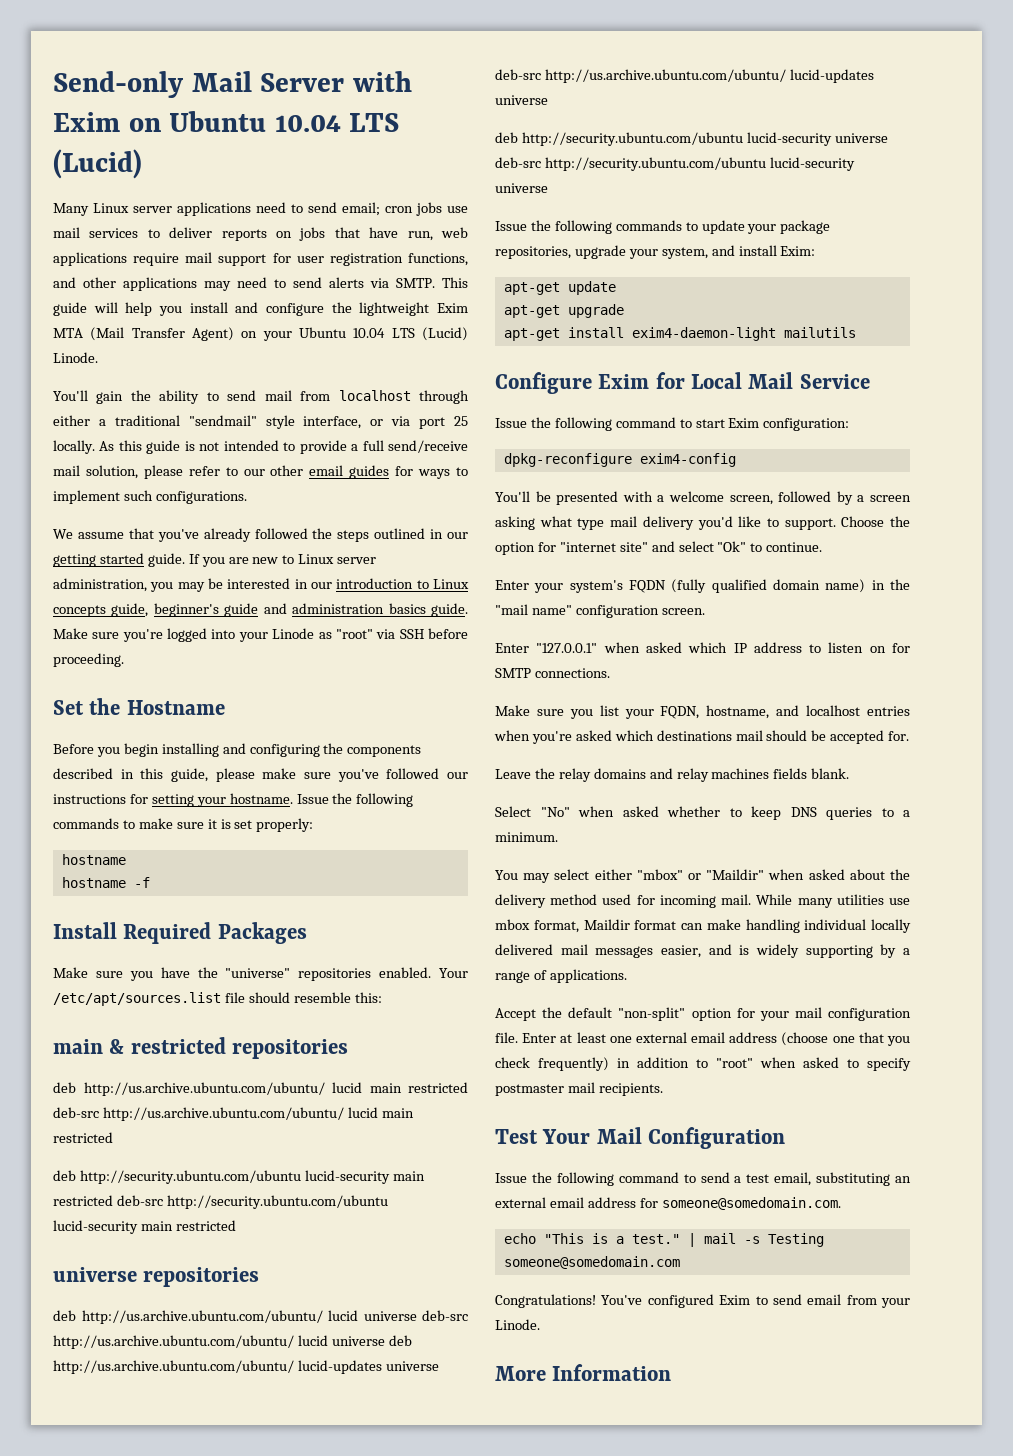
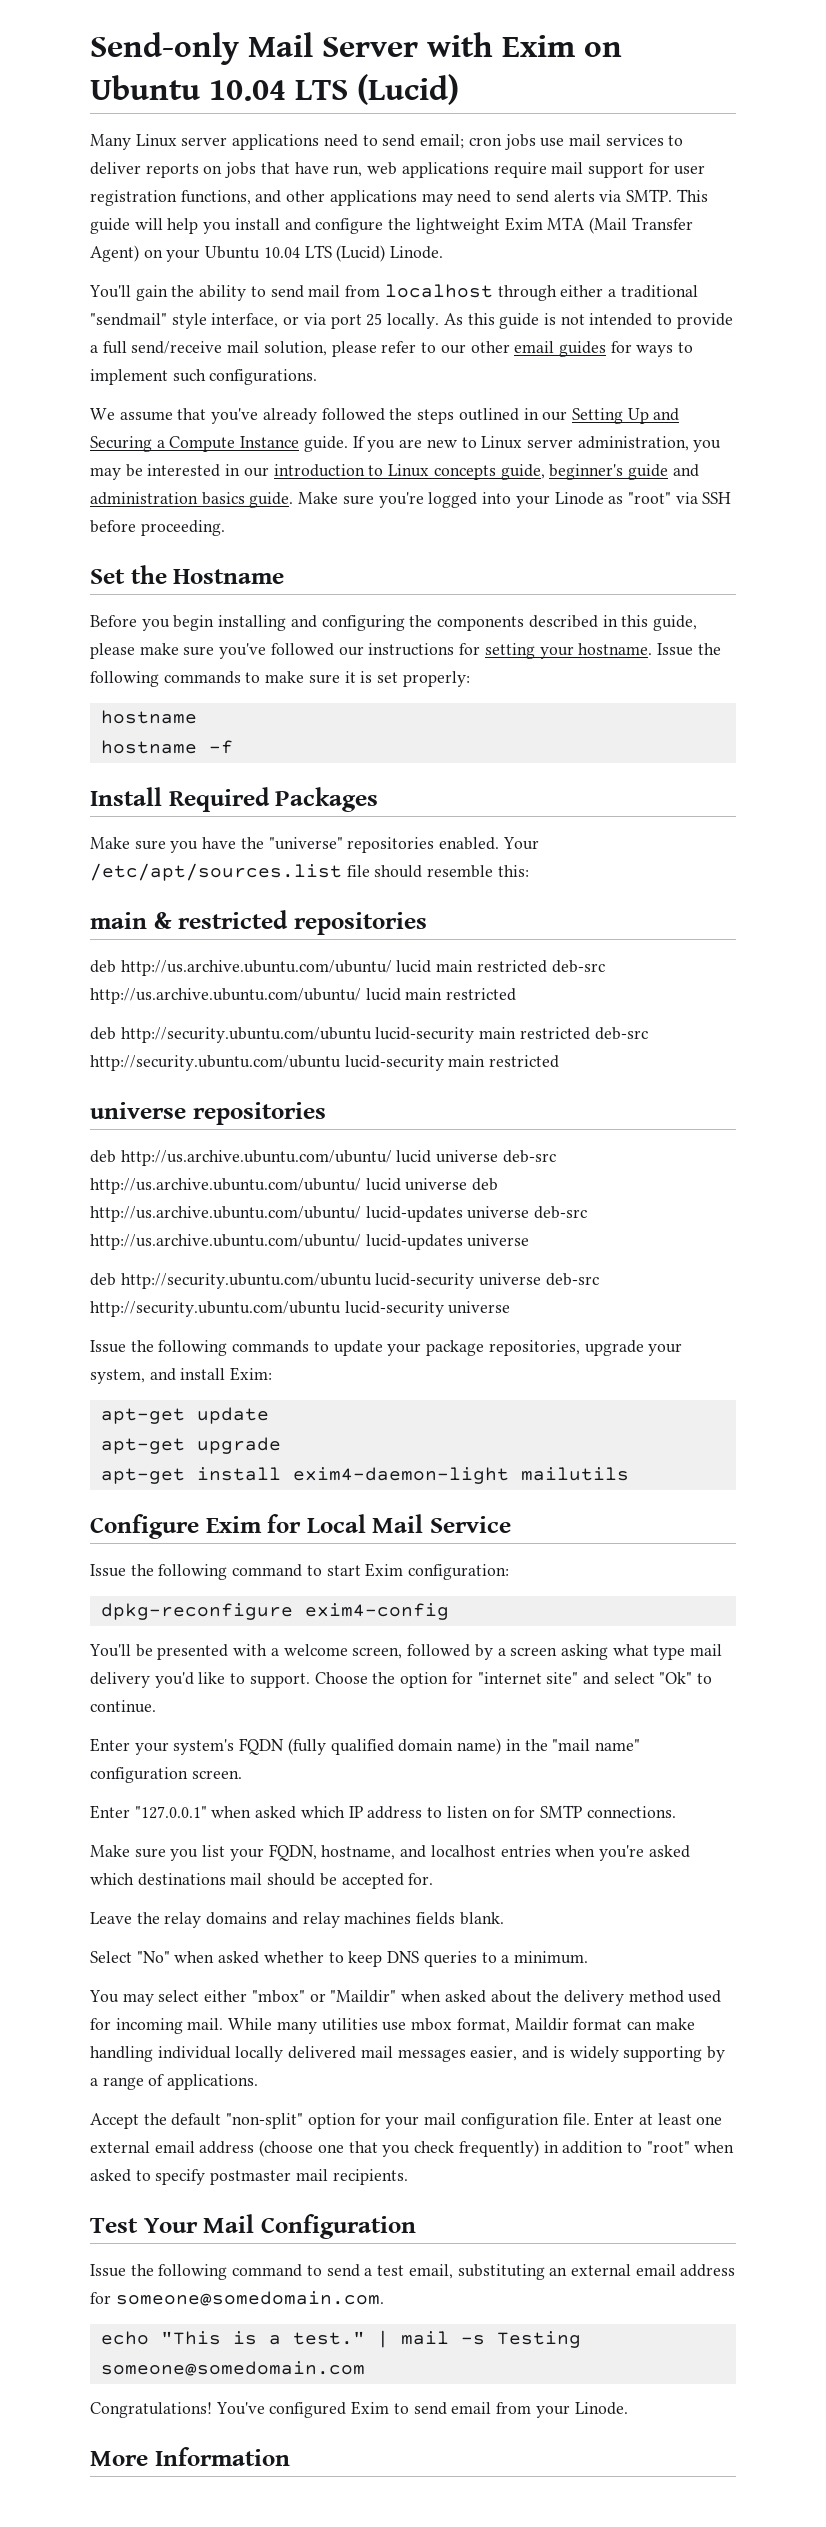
- We assume that you've already followed the steps outlined in our getting started guide.
+ We assume that you've already followed the steps outlined in our Setting Up and Securing a Compute Instance guide.

